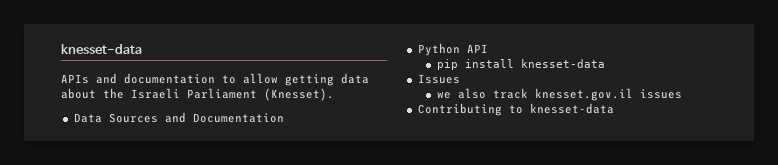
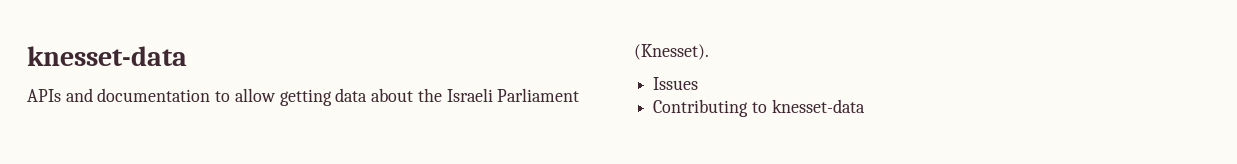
- Data Sources and Documentation
- Python API
- pip install knesset-data
  Issues
- we also track knesset.gov.il issues

